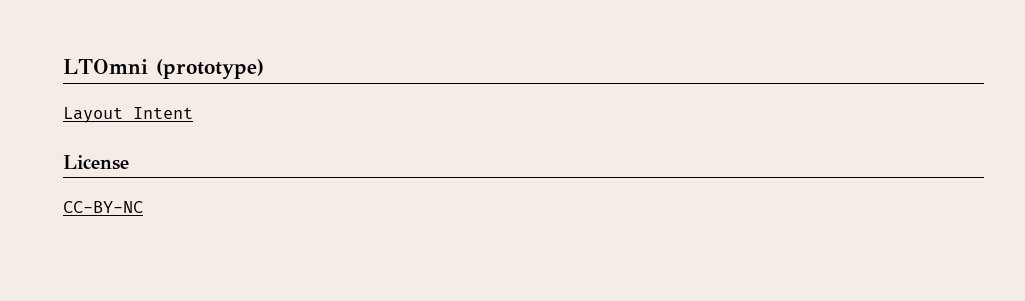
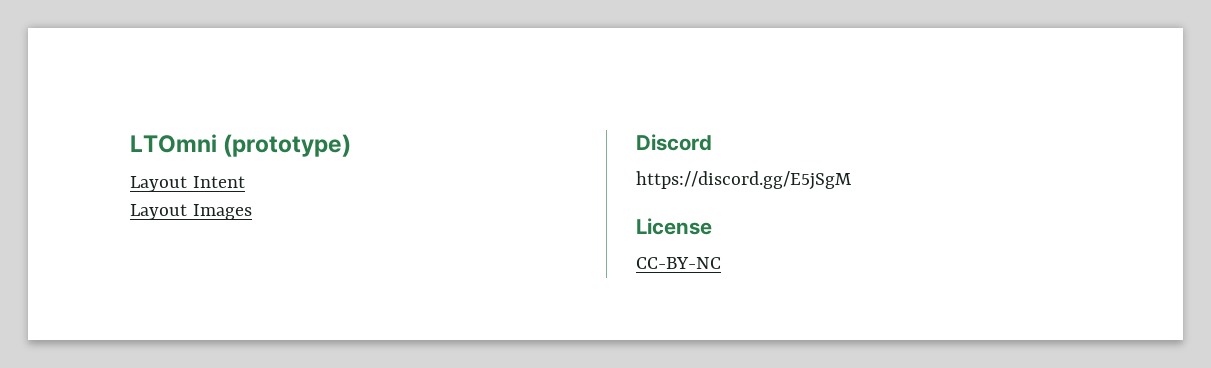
+ Layout Images
+ Discord
+ https://discord.gg/E5jSgM

